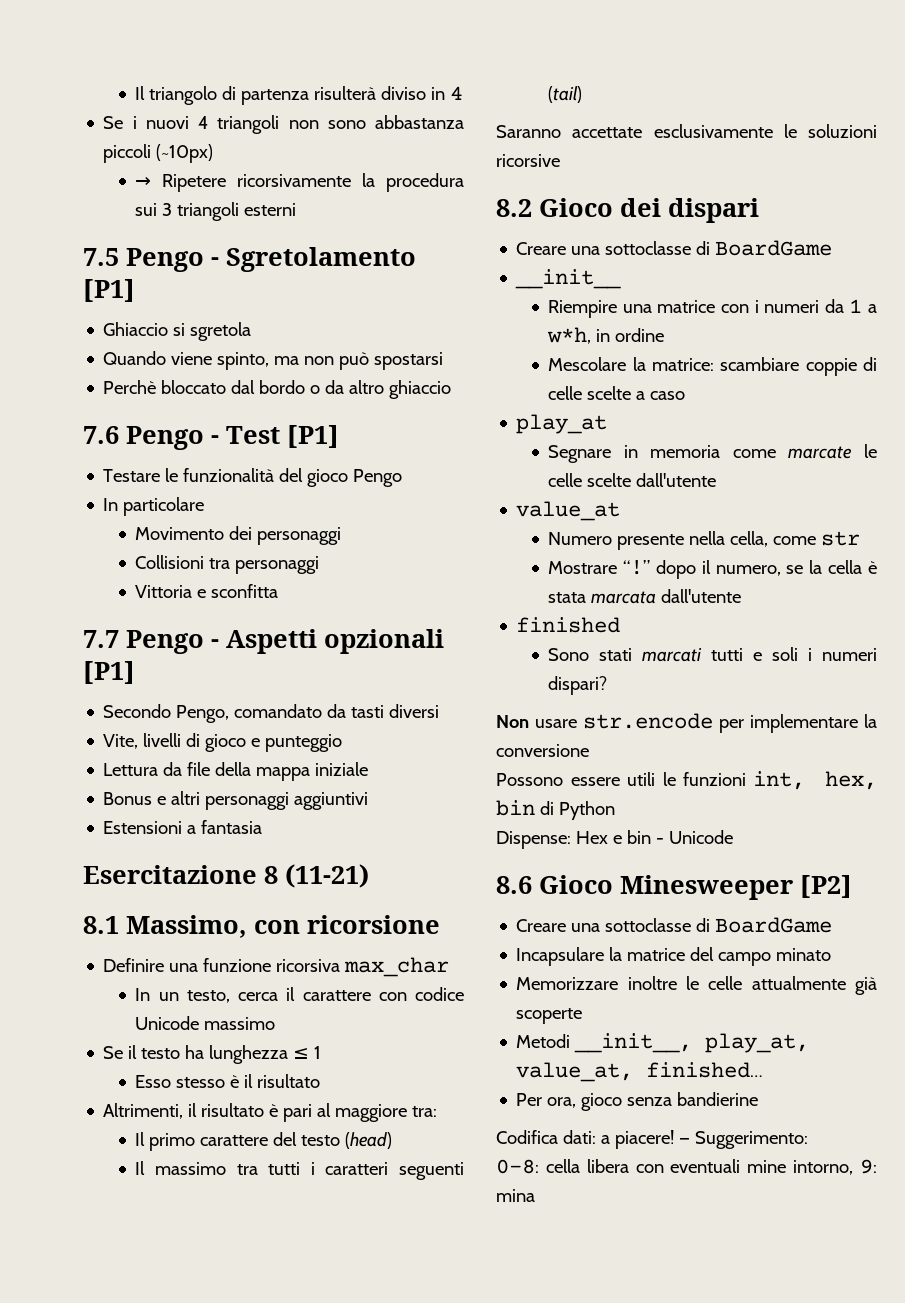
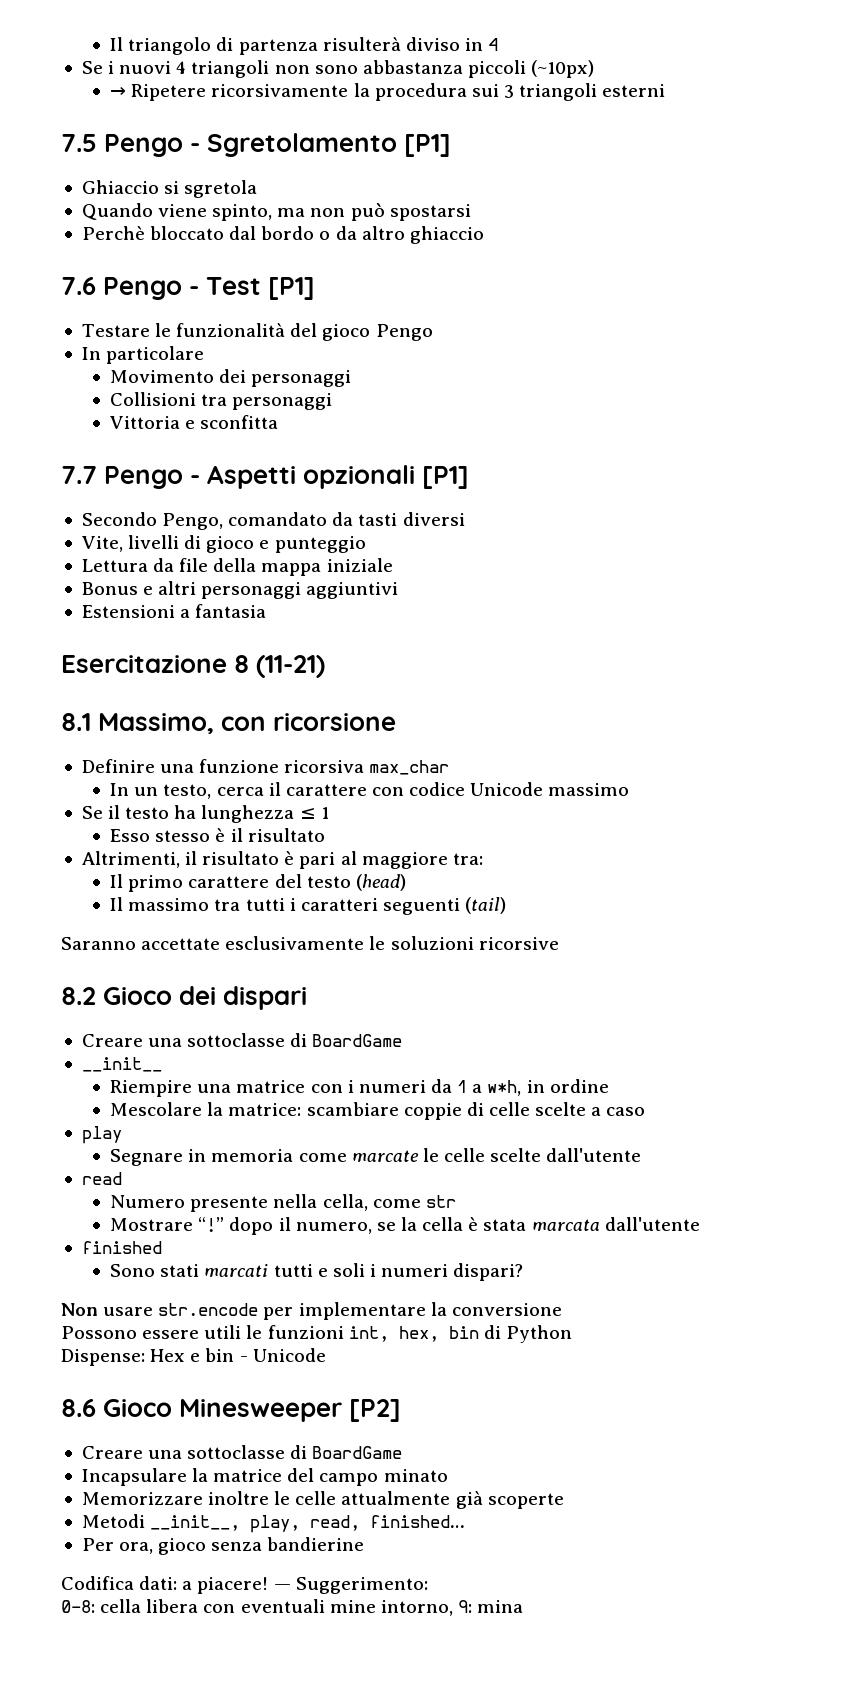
- play_at
+ play
- value_at
+ read
- Metodi __init__, play_at, value_at, finished…
+ Metodi __init__, play, read, finished…

